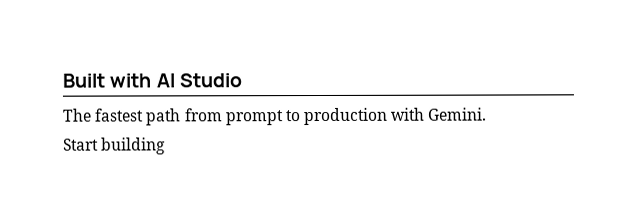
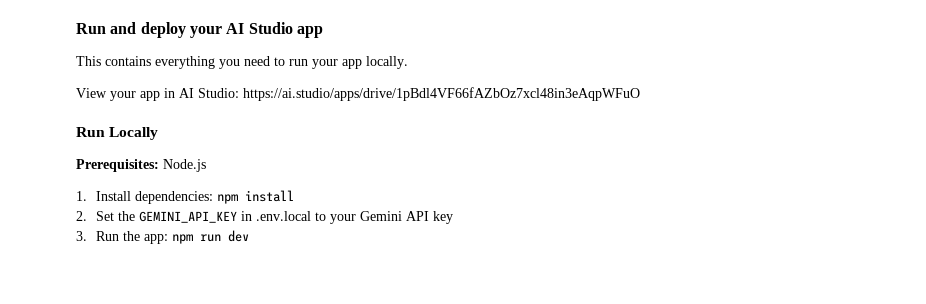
- Built with AI Studio
- The fastest path from prompt to production with Gemini.
- Start building
+ Run and deploy your AI Studio app
+ This contains everything you need to run your app locally.
+ View your app in AI Studio: https://ai.studio/apps/drive/1pBdl4VF66fAZbOz7xcl48in3eAqpWFuO
+ Run Locally
+ Prerequisites: Node.js
+ 1. Install dependencies: npm install
+ 2. Set the GEMINI_API_KEY in .env.local to your Gemini API key
+ 3. Run the app: npm run dev

